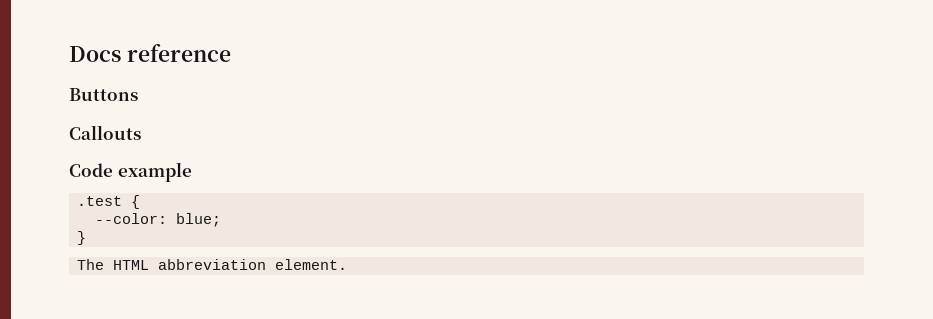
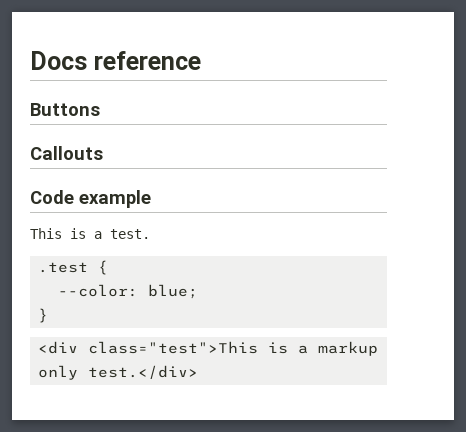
+ This is a test.
- The HTML abbreviation element.
+ <div class="test">This is a markup only test.</div>

